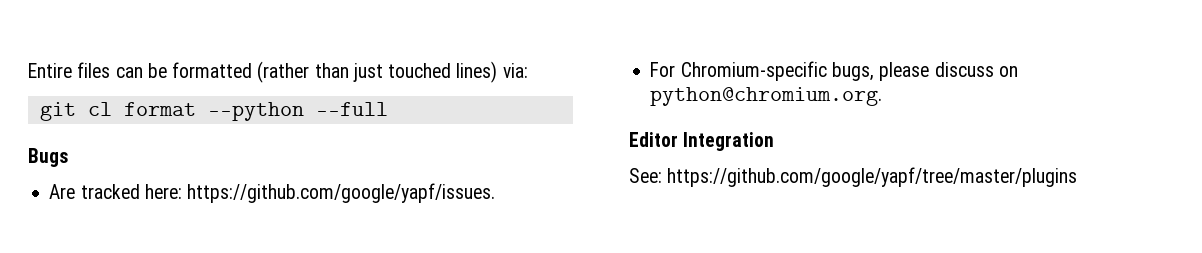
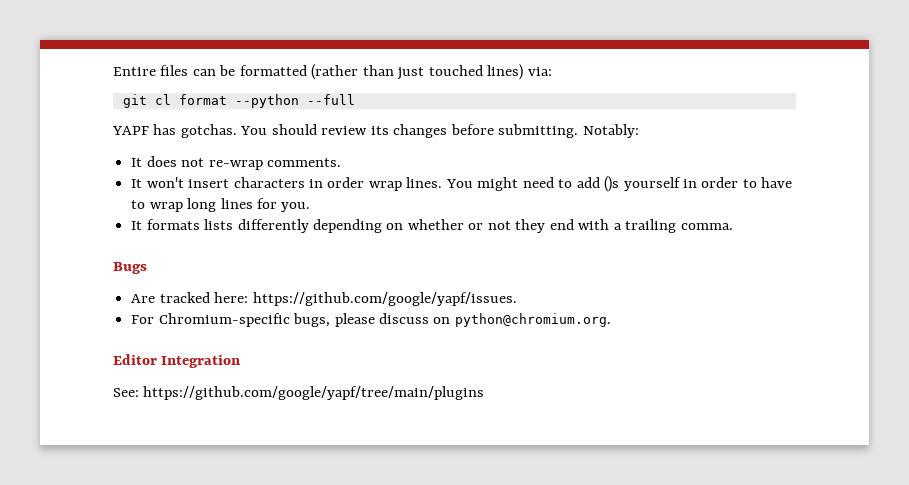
+ YAPF has gotchas. You should review its changes before submitting. Notably:
+ It does not re-wrap comments.
+ It won't insert characters in order wrap lines. You might need to add ()s yourself in order to have to wrap long lines for you.
+ It formats lists differently depending on whether or not they end with a trailing comma.
- See: https://github.com/google/yapf/tree/master/plugins
+ See: https://github.com/google/yapf/tree/main/plugins

